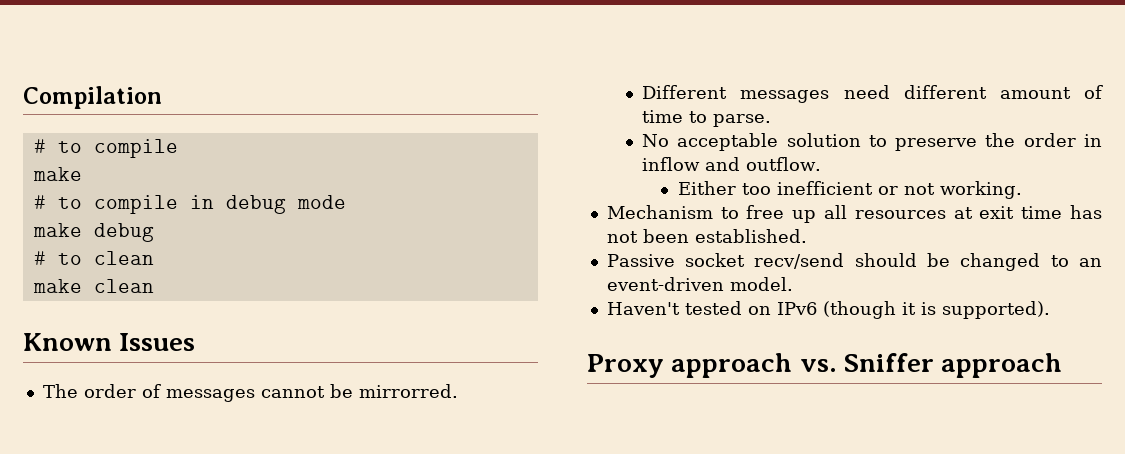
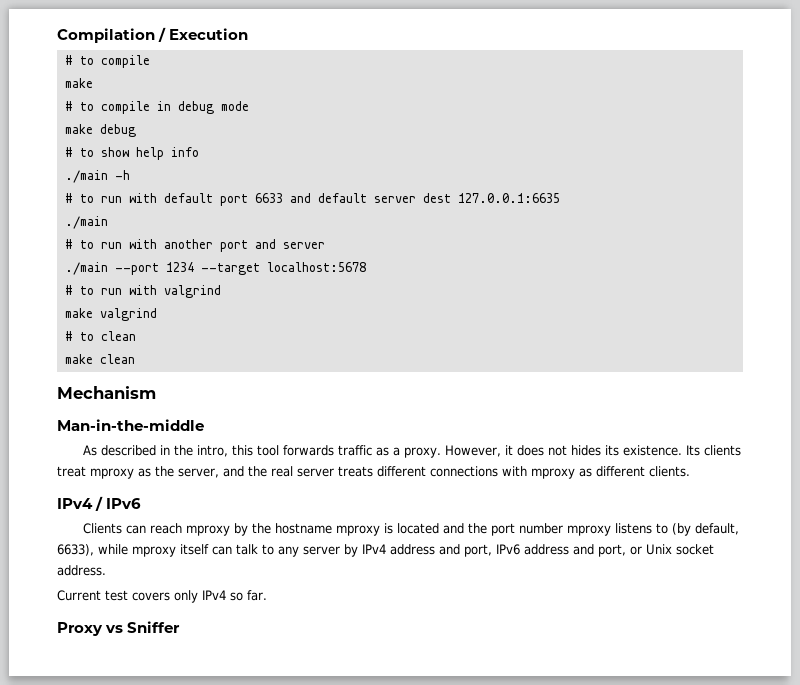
- Compilation
+ Compilation / Execution
+ # to show help info
+ ./main -h
+ # to run with default port 6633 and default server dest 127.0.0.1:6635
+ ./main
+ # to run with another port and server
+ ./main --port 1234 --target localhost:5678
+ # to run with valgrind
+ make valgrind
- Known Issues
- The order of messages cannot be mirrorred.
- Different messages need different amount of time to parse.
- No acceptable solution to preserve the order in inflow and outflow.
- Either too inefficient or not working.
- Mechanism to free up all resources at exit time has not been established.
- Passive socket recv/send should be changed to an event-driven model.
- Haven't tested on IPv6 (though it is supported).
- Proxy approach vs. Sniffer approach
+ Mechanism
+ Man-in-the-middle
+ As described in the intro, this tool forwards traffic as a proxy. However, it does not hides its existence. Its clients treat mproxy as the server, and the real server treats different connections with mproxy as different clients.
+ IPv4 / IPv6
+ Clients can reach mproxy by the hostname mproxy is located and the port number mproxy listens to (by default, 6633), while mproxy itself can talk to any server by IPv4 address and port, IPv6 address and port, or Unix socket address.
+ Current test covers only IPv4 so far.
+ Proxy vs Sniffer

